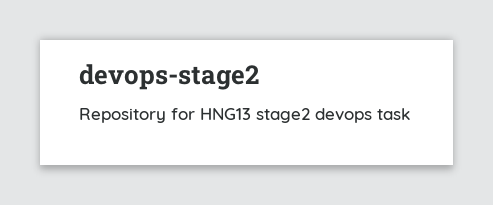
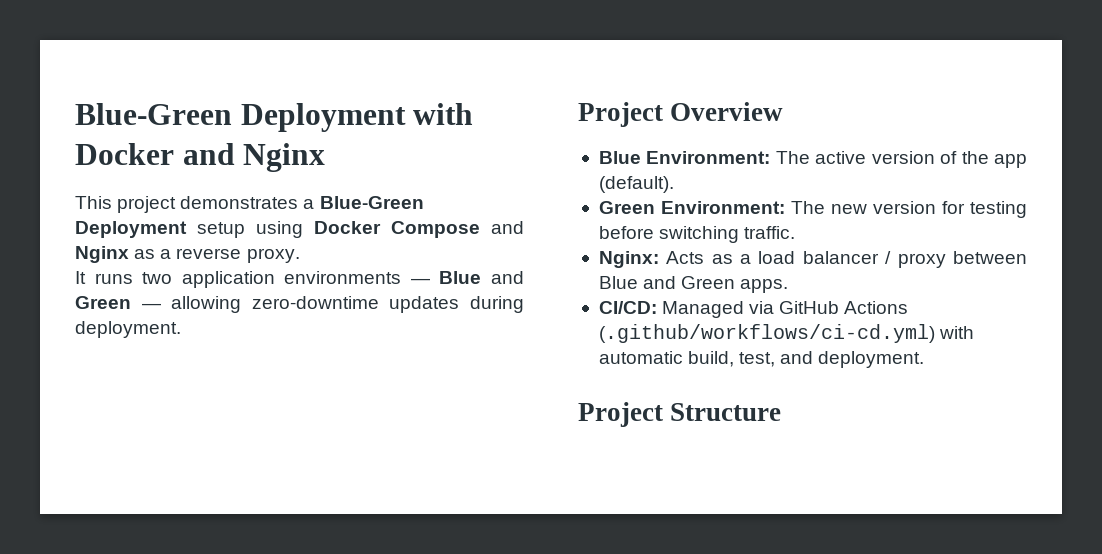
- devops-stage2
- Repository for HNG13 stage2 devops task
+ Blue-Green Deployment with Docker and Nginx
+ This project demonstrates a Blue-Green Deployment setup using Docker Compose and Nginx as a reverse proxy.
+ It runs two application environments — Blue and Green — allowing zero-downtime updates during deployment.
+ Project Overview
+ Blue Environment: The active version of the app (default).
+ Green Environment: The new version for testing before switching traffic.
+ Nginx: Acts as a load balancer / proxy between Blue and Green apps.
+ CI/CD: Managed via GitHub Actions (.github/workflows/ci-cd.yml) with automatic build, test, and deployment.
+ Project Structure

